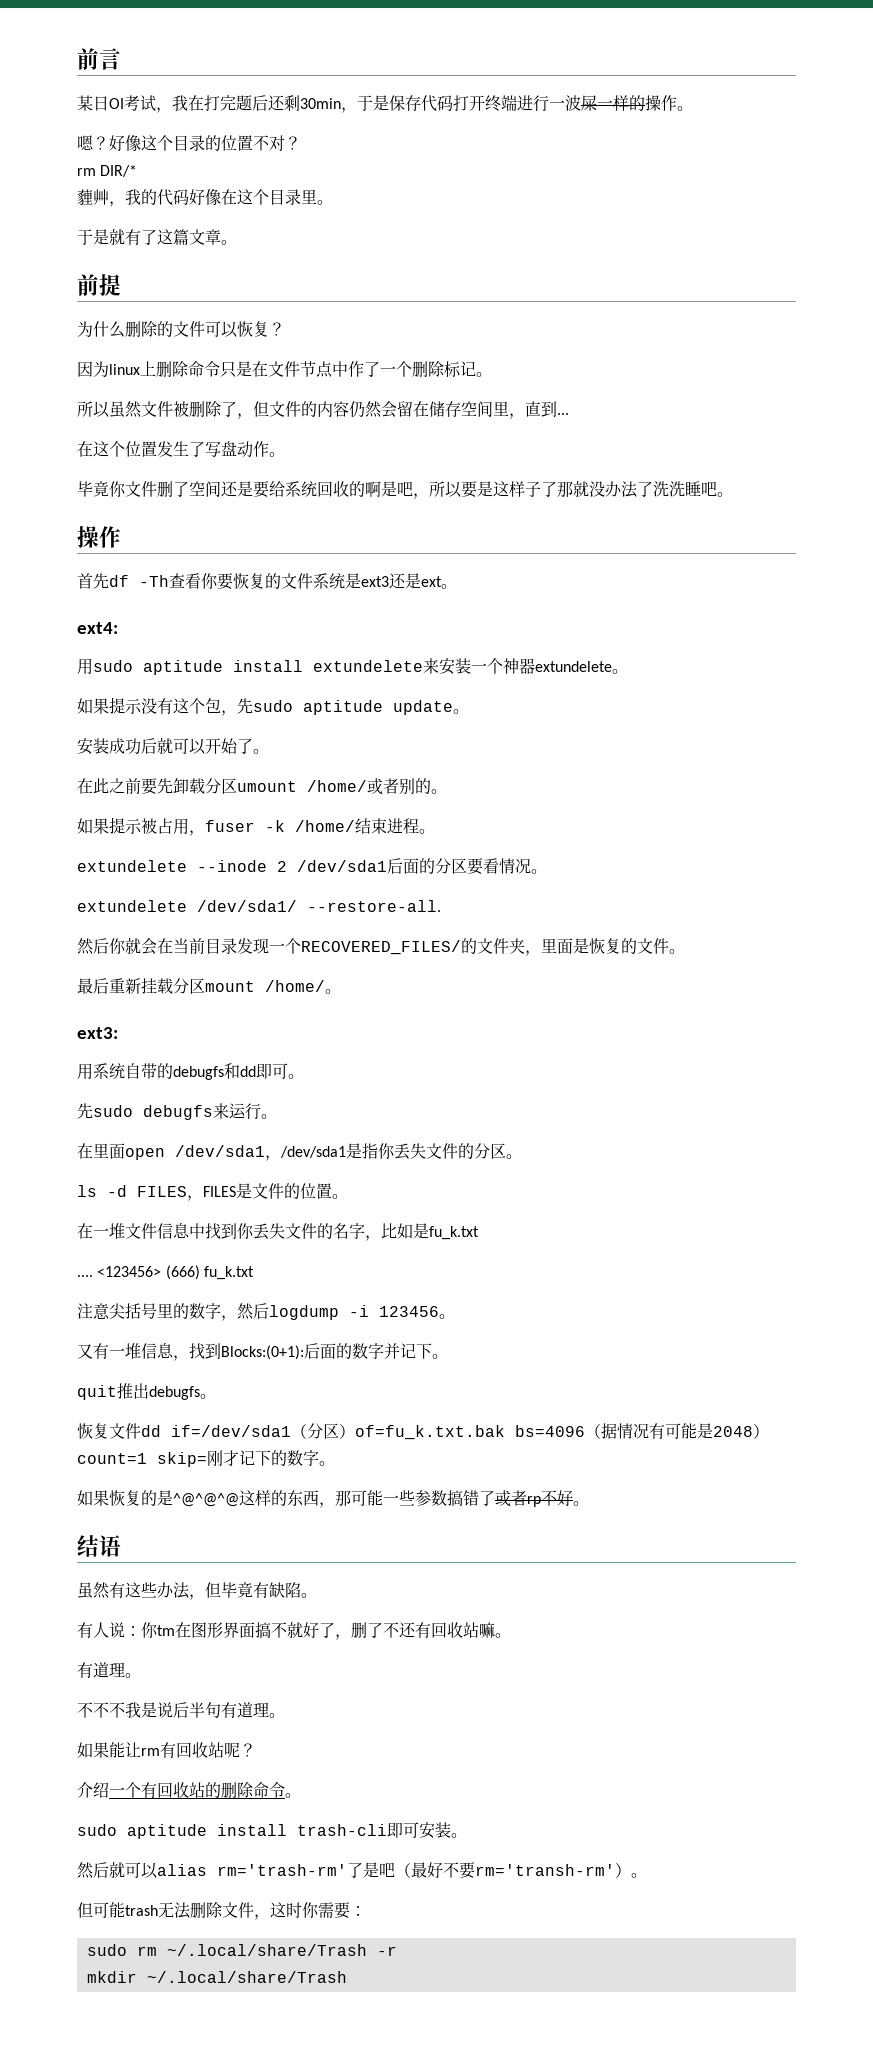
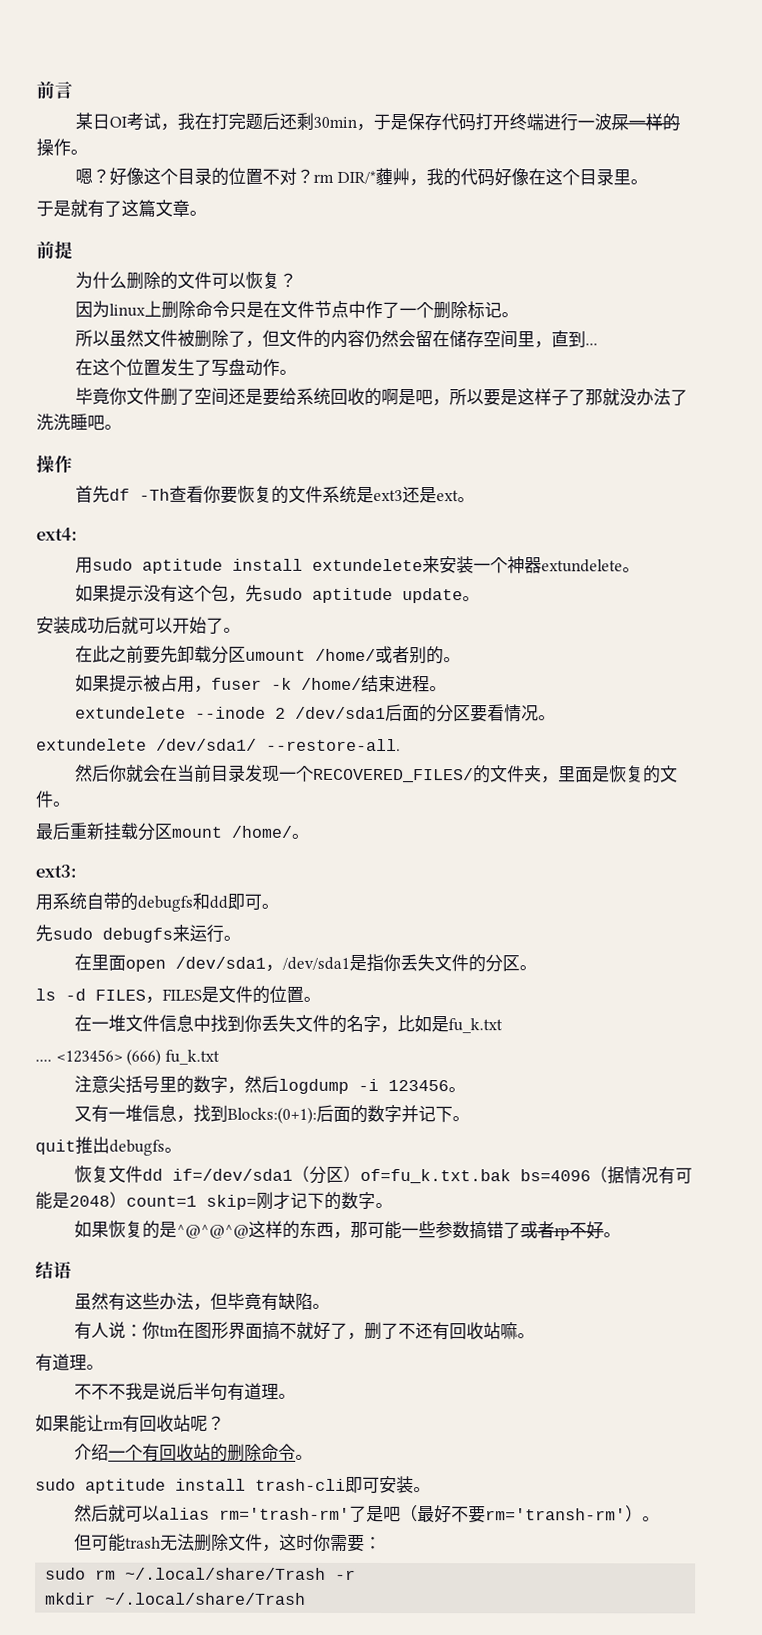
- 好像这个目录的位置不对？
- rm DIR/*
- 薶艸，我的代码好像在这个目录里。
+ 好像这个目录的位置不对？rm DIR/*薶艸，我的代码好像在这个目录里。

